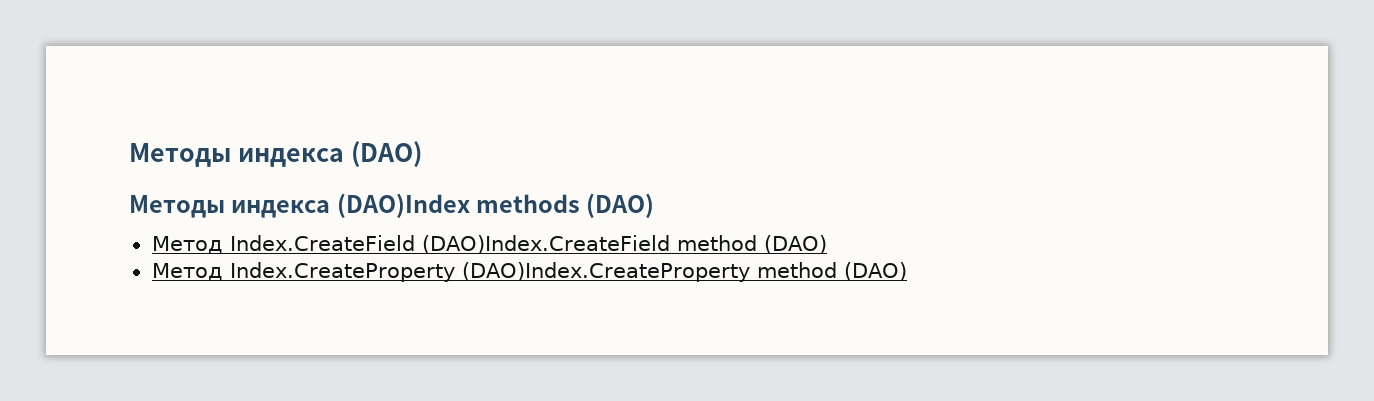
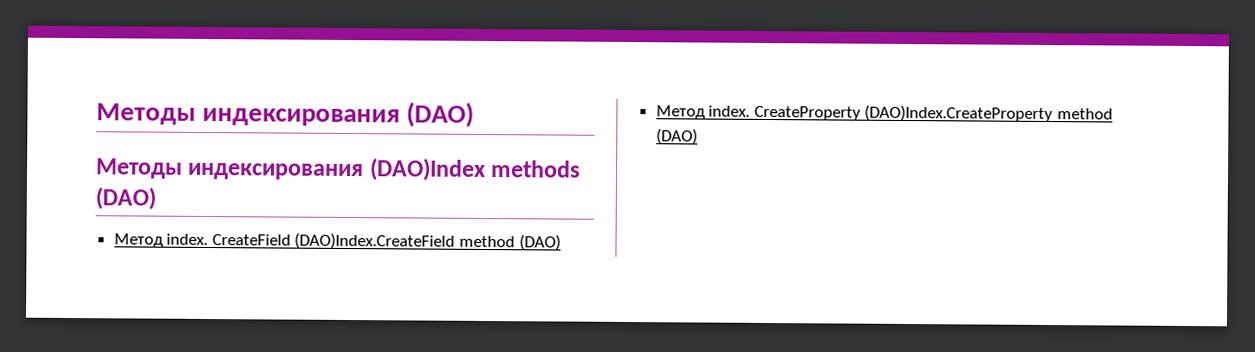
- Методы индекса (DAO)
+ Методы индексирования (DAO)
- Методы индекса (DAO)Index methods (DAO)
+ Методы индексирования (DAO)Index methods (DAO)
- Метод Index.CreateField (DAO)Index.CreateField method (DAO)
+ Метод index. CreateField (DAO)Index.CreateField method (DAO)
- Метод Index.CreateProperty (DAO)Index.CreateProperty method (DAO)
+ Метод index. CreateProperty (DAO)Index.CreateProperty method (DAO)

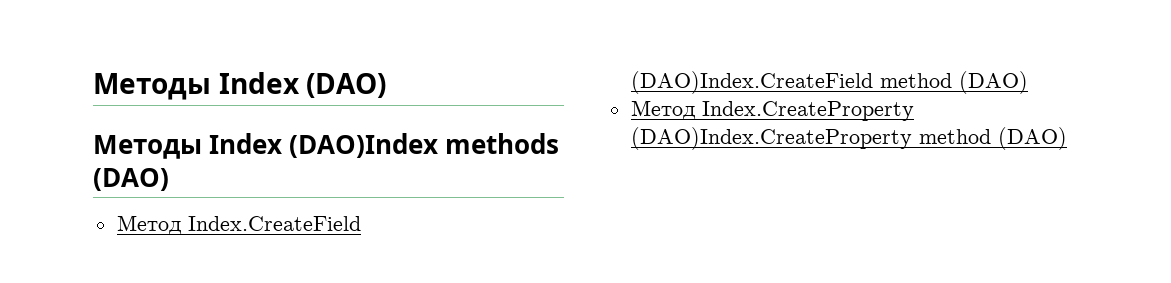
- Методы индексирования (DAO)
+ Методы Index (DAO)
- Методы индексирования (DAO)Index methods (DAO)
+ Методы Index (DAO)Index methods (DAO)
- Метод index. CreateField (DAO)Index.CreateField method (DAO)
+ Метод Index.CreateField (DAO)Index.CreateField method (DAO)
- Метод index. CreateProperty (DAO)Index.CreateProperty method (DAO)
+ Метод Index.CreateProperty (DAO)Index.CreateProperty method (DAO)

